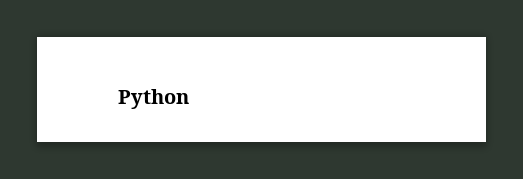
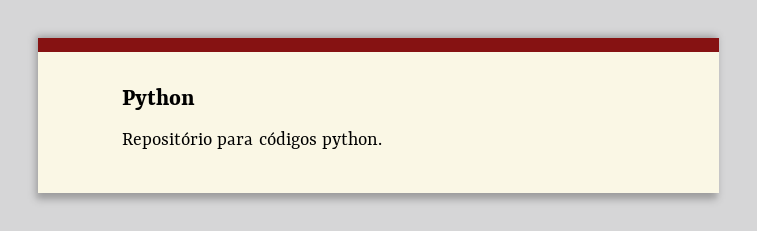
+ Repositório para códigos python.

